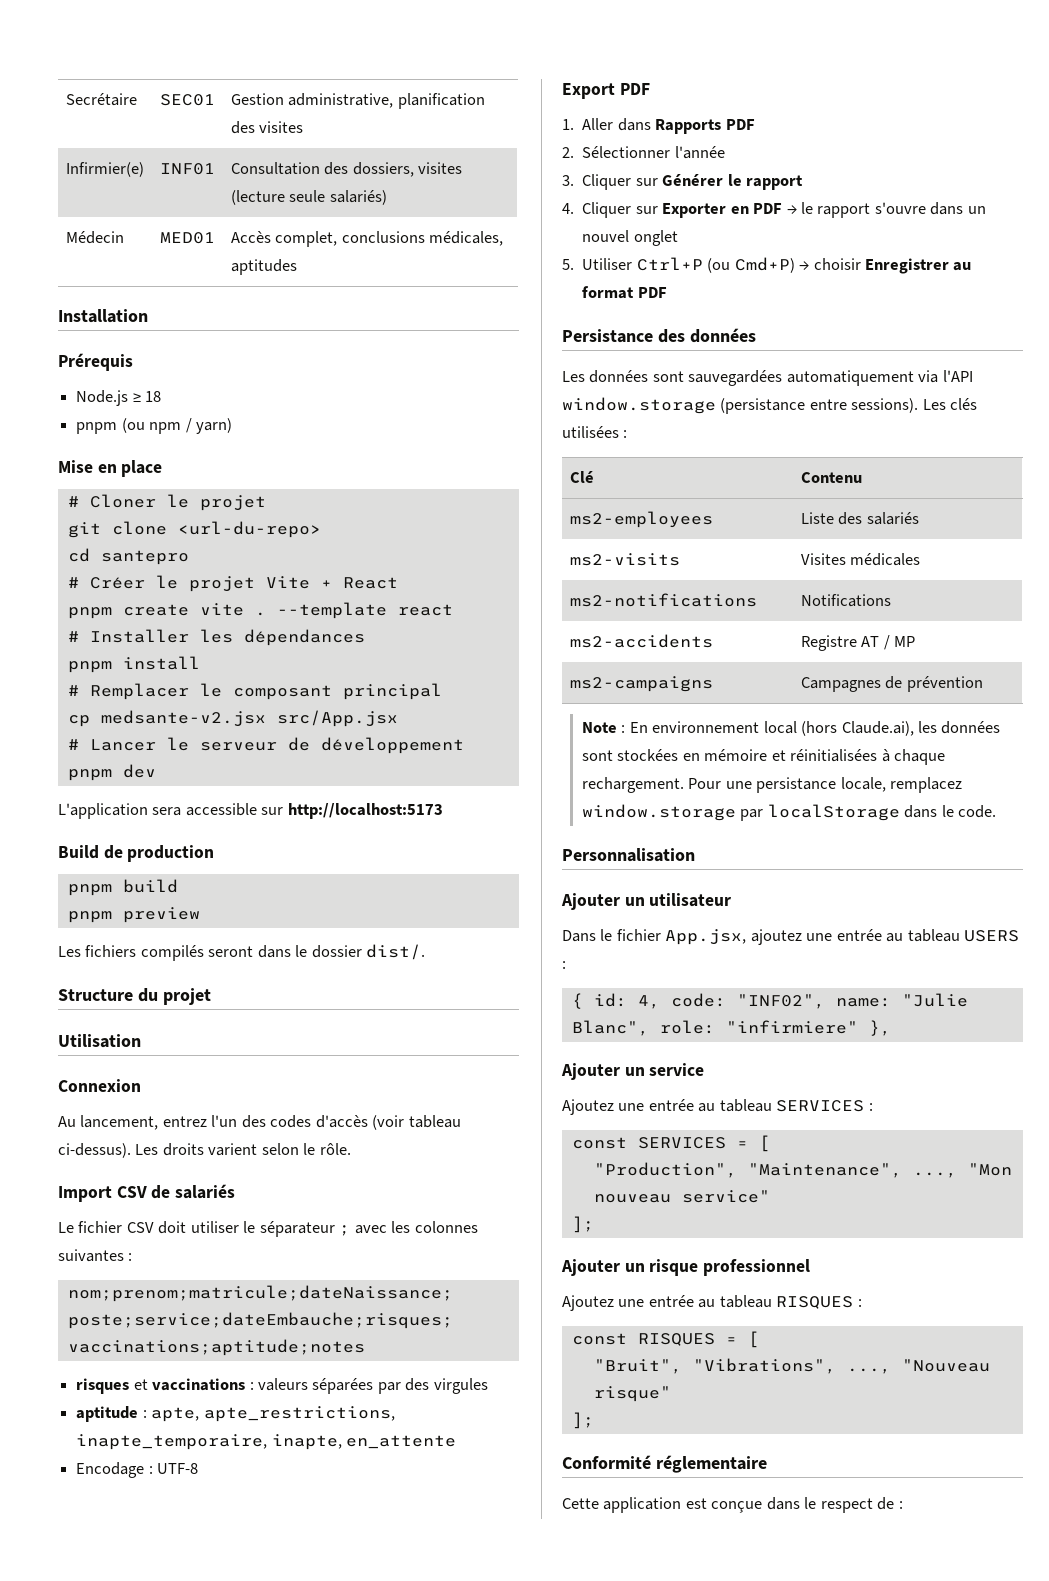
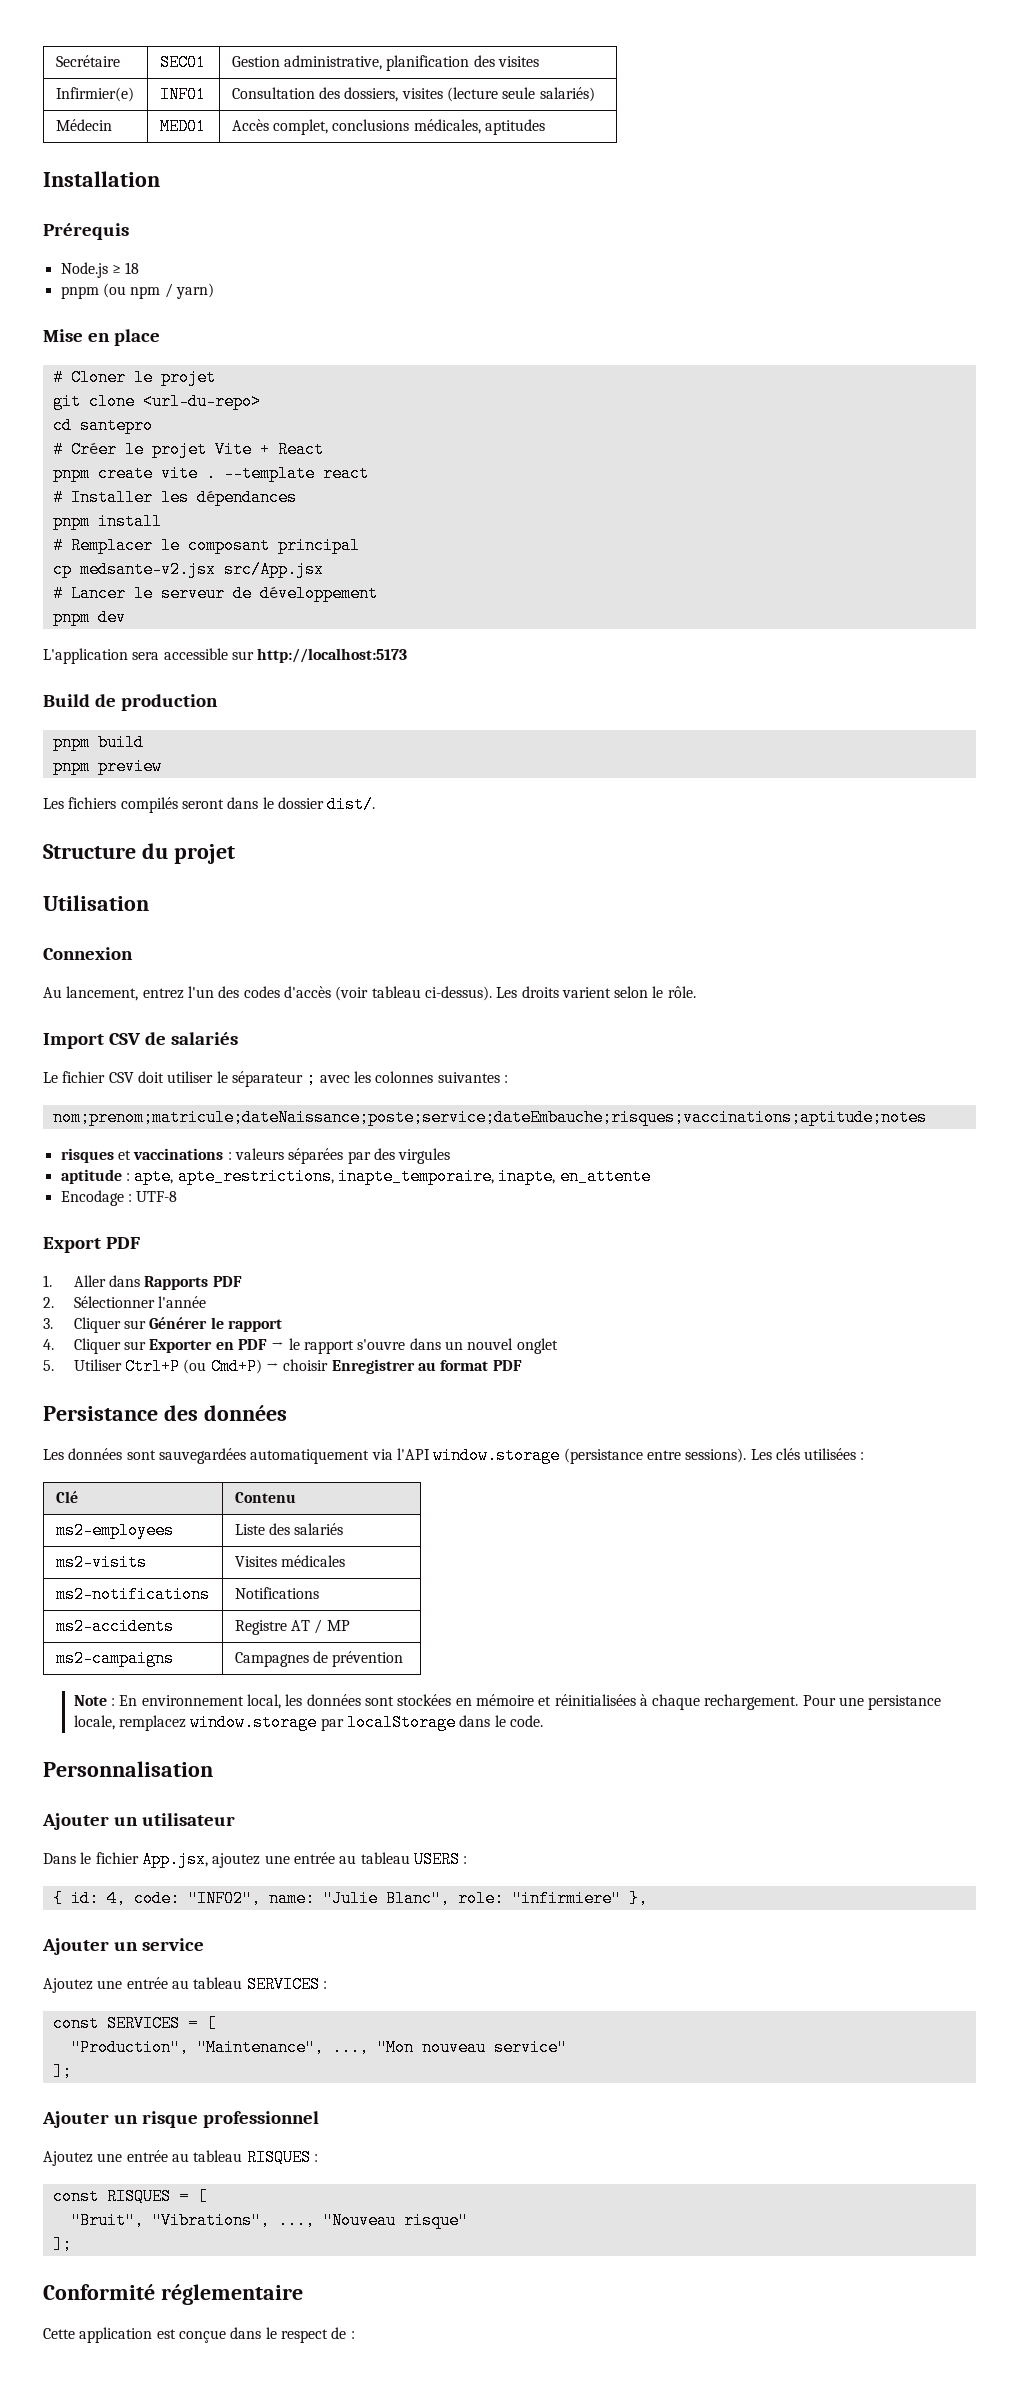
- Note : En environnement local (hors Claude.ai), les données sont stockées en mémoire et réinitialisées à chaque rechargement.
+ Note : En environnement local, les données sont stockées en mémoire et réinitialisées à chaque rechargement.

